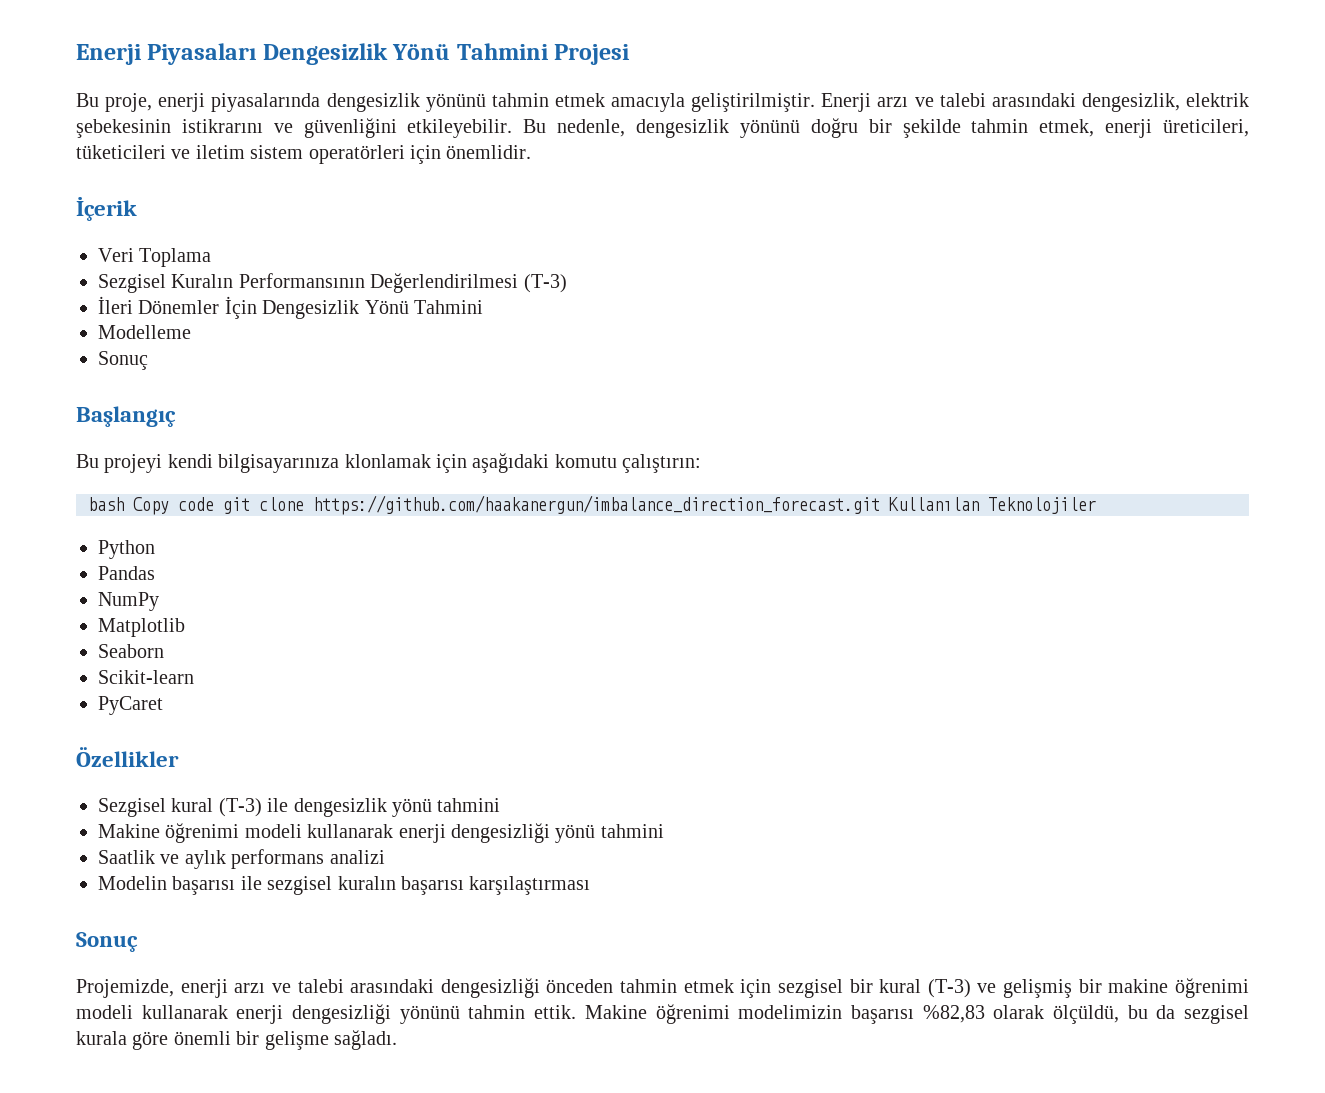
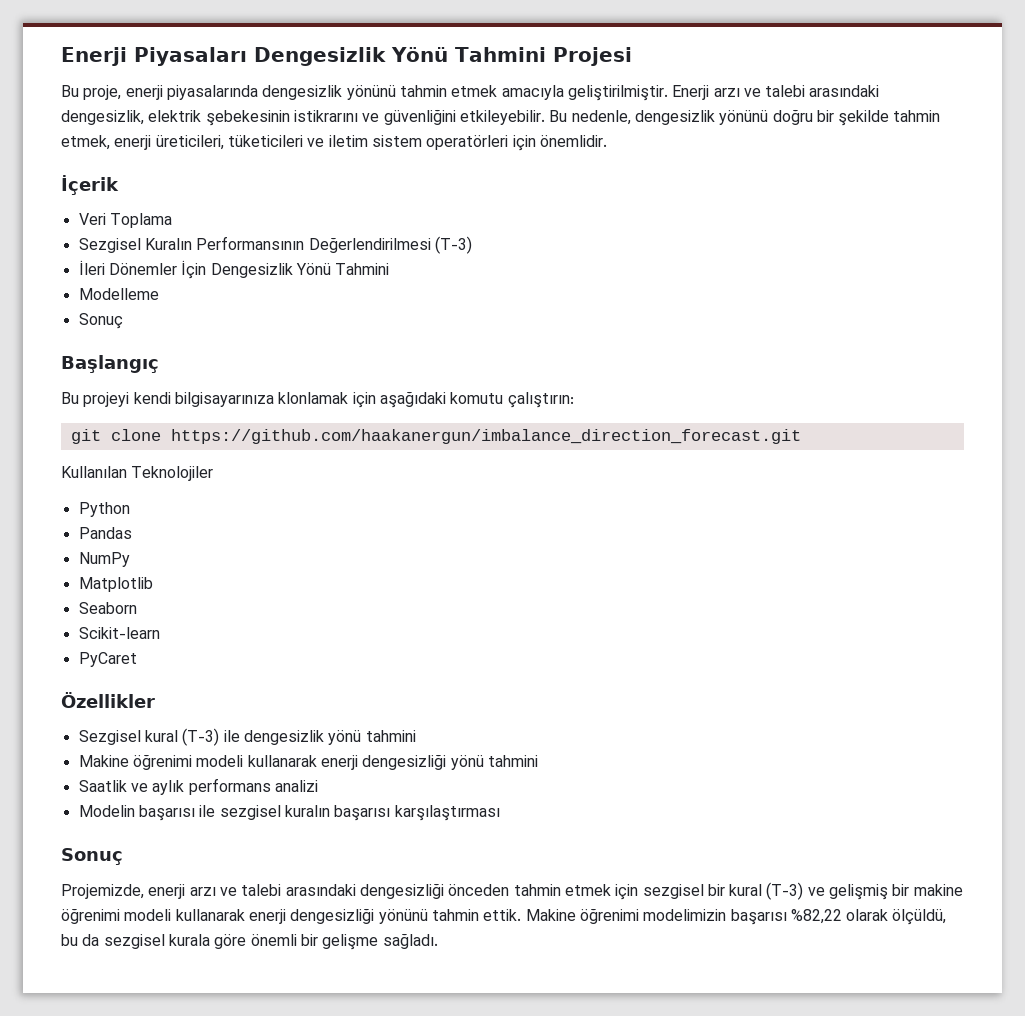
- bash Copy code git clone https://github.com/haakanergun/imbalance_direction_forecast.git Kullanılan Teknolojiler
+ git clone https://github.com/haakanergun/imbalance_direction_forecast.git
+ Kullanılan Teknolojiler
- Makine öğrenimi modelimizin başarısı %82,83 olarak ölçüldü, bu da sezgisel kurala göre önemli bir gelişme sağladı.
+ Makine öğrenimi modelimizin başarısı %82,22 olarak ölçüldü, bu da sezgisel kurala göre önemli bir gelişme sağladı.

